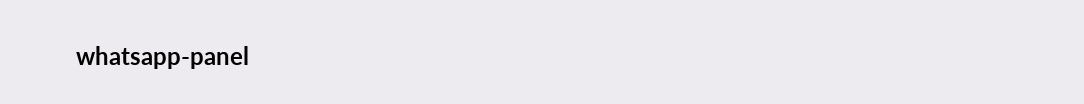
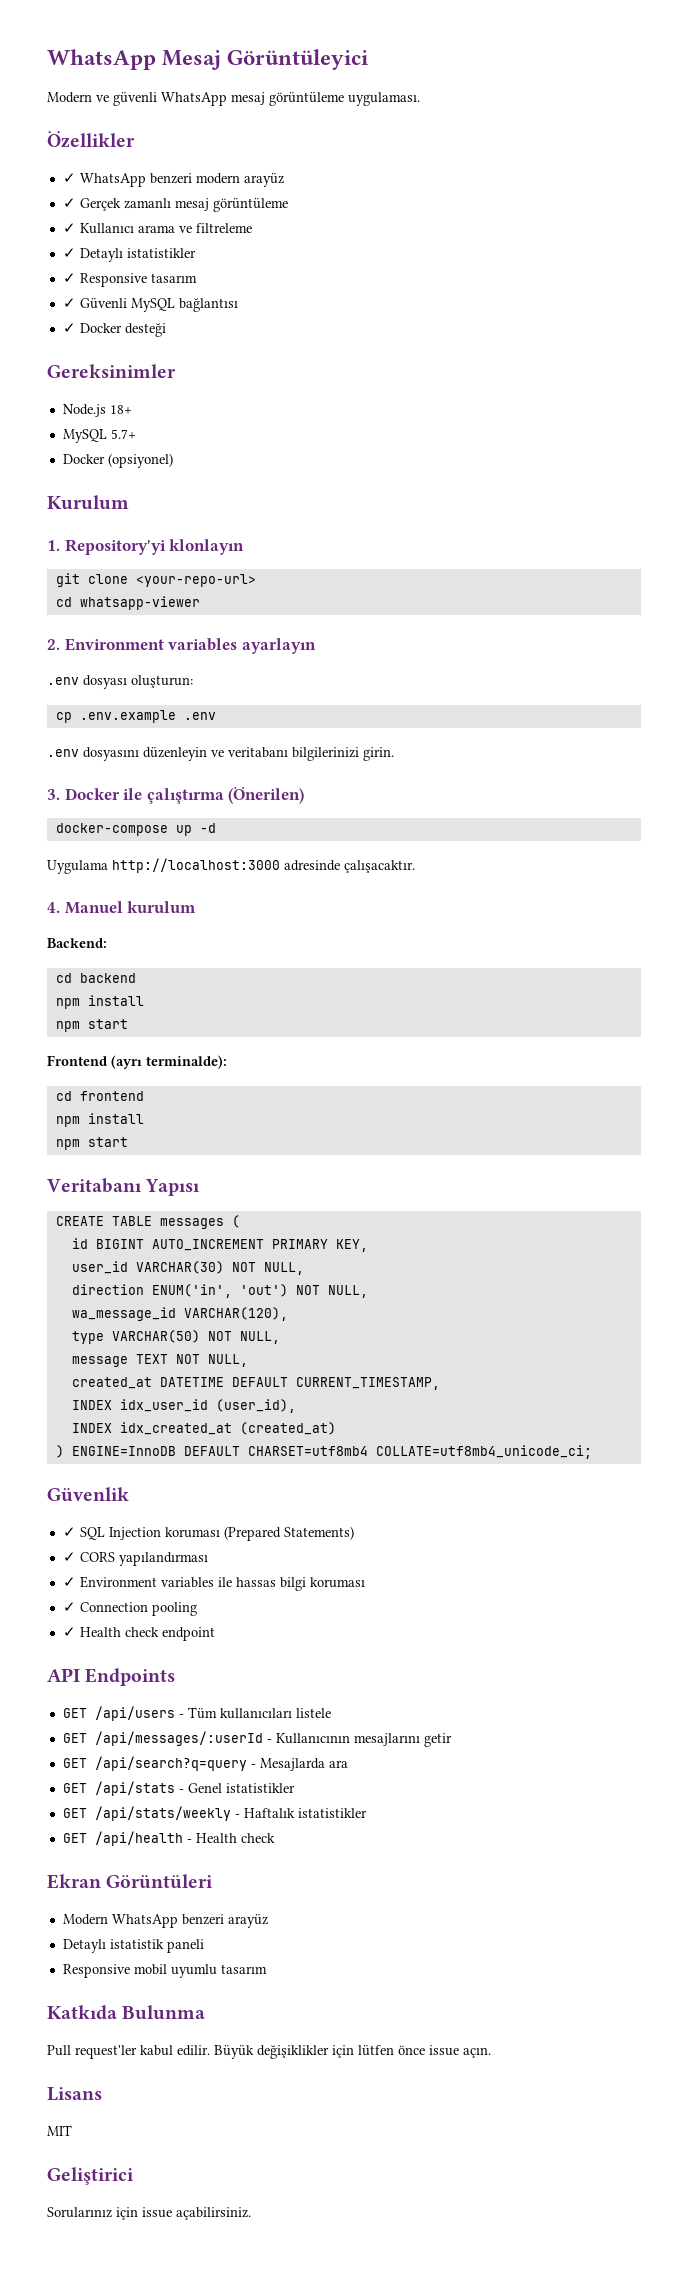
- whatsapp-panel
+ WhatsApp Mesaj Görüntüleyici
+ Modern ve güvenli WhatsApp mesaj görüntüleme uygulaması.
+ Özellikler
+ ✓ WhatsApp benzeri modern arayüz
+ ✓ Gerçek zamanlı mesaj görüntüleme
+ ✓ Kullanıcı arama ve filtreleme
+ ✓ Detaylı istatistikler
+ ✓ Responsive tasarım
+ ✓ Güvenli MySQL bağlantısı
+ ✓ Docker desteği
+ Gereksinimler
+ Node.js 18+
+ MySQL 5.7+
+ Docker (opsiyonel)
+ Kurulum
+ 1. Repository'yi klonlayın
+ git clone <your-repo-url>
+ cd whatsapp-viewer
+ 2. Environment variables ayarlayın
+ .env dosyası oluşturun:
+ cp .env.example .env
+ .env dosyasını düzenleyin ve veritabanı bilgilerinizi girin.
+ 3. Docker ile çalıştırma (Önerilen)
+ docker-compose up -d
+ Uygulama http://localhost:3000 adresinde çalışacaktır.
+ 4. Manuel kurulum
+ Backend:
+ cd backend
+ npm install
+ npm start
+ Frontend (ayrı terminalde):
+ cd frontend
+ npm install
+ npm start
+ Veritabanı Yapısı
+ CREATE TABLE messages (
+ id BIGINT AUTO_INCREMENT PRIMARY KEY,
+ user_id VARCHAR(30) NOT NULL,
+ direction ENUM('in', 'out') NOT NULL,
+ wa_message_id VARCHAR(120),
+ type VARCHAR(50) NOT NULL,
+ message TEXT NOT NULL,
+ created_at DATETIME DEFAULT CURRENT_TIMESTAMP,
+ INDEX idx_user_id (user_id),
+ INDEX idx_created_at (created_at)
+ ) ENGINE=InnoDB DEFAULT CHARSET=utf8mb4 COLLATE=utf8mb4_unicode_ci;
+ Güvenlik
+ ✓ SQL Injection koruması (Prepared Statements)
+ ✓ CORS yapılandırması
+ ✓ Environment variables ile hassas bilgi koruması
+ ✓ Connection pooling
+ ✓ Health check endpoint
+ API Endpoints
+ GET /api/users - Tüm kullanıcıları listele
+ GET /api/messages/:userId - Kullanıcının mesajlarını getir
+ GET /api/search?q=query - Mesajlarda ara
+ GET /api/stats - Genel istatistikler
+ GET /api/stats/weekly - Haftalık istatistikler
+ GET /api/health - Health check
+ Ekran Görüntüleri
+ Modern WhatsApp benzeri arayüz
+ Detaylı istatistik paneli
+ Responsive mobil uyumlu tasarım
+ Katkıda Bulunma
+ Pull request'ler kabul edilir. Büyük değişiklikler için lütfen önce issue açın.
+ Lisans
+ MIT
+ Geliştirici
+ Sorularınız için issue açabilirsiniz.

